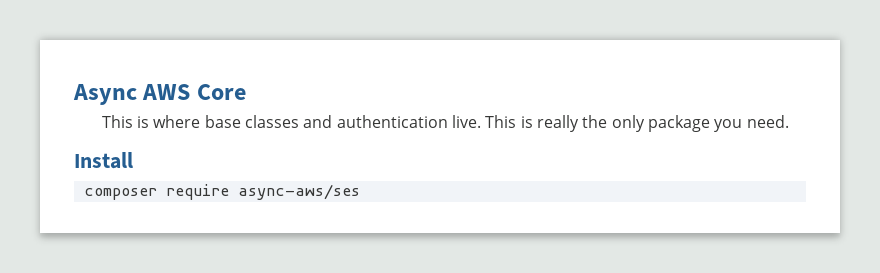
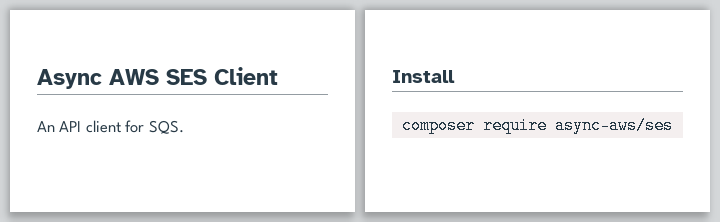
- Async AWS Core
- This is where base classes and authentication live. This is really the only package you need.
+ Async AWS SES Client
+ An API client for SQS.

